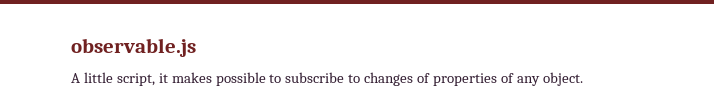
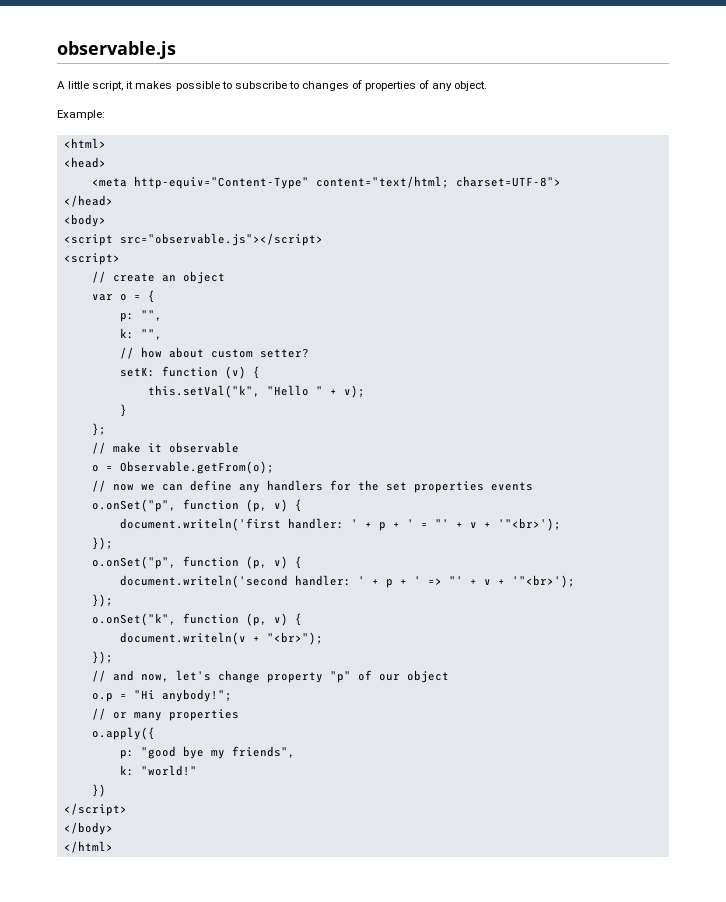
+ Example:
+ <html>
+ <head>
+ <meta http-equiv="Content-Type" content="text/html; charset=UTF-8">
+ </head>
+ <body>
+ <script src="observable.js"></script>
+ <script>
+ // create an object
+ var o = {
+ p: "",
+ k: "",
+ // how about custom setter?
+ setK: function (v) {
+ this.setVal("k", "Hello " + v);
+ }
+ };
+ // make it observable
+ o = Observable.getFrom(o);
+ // now we can define any handlers for the set properties events
+ o.onSet("p", function (p, v) {
+ document.writeln('first handler: ' + p + ' = "' + v + '"<br>');
+ });
+ o.onSet("p", function (p, v) {
+ document.writeln('second handler: ' + p + ' => "' + v + '"<br>');
+ });
+ o.onSet("k", function (p, v) {
+ document.writeln(v + "<br>");
+ });
+ // and now, let's change property "p" of our object
+ o.p = "Hi anybody!";
+ // or many properties
+ o.apply({
+ p: "good bye my friends",
+ k: "world!"
+ })
+ </script>
+ </body>
+ </html>

